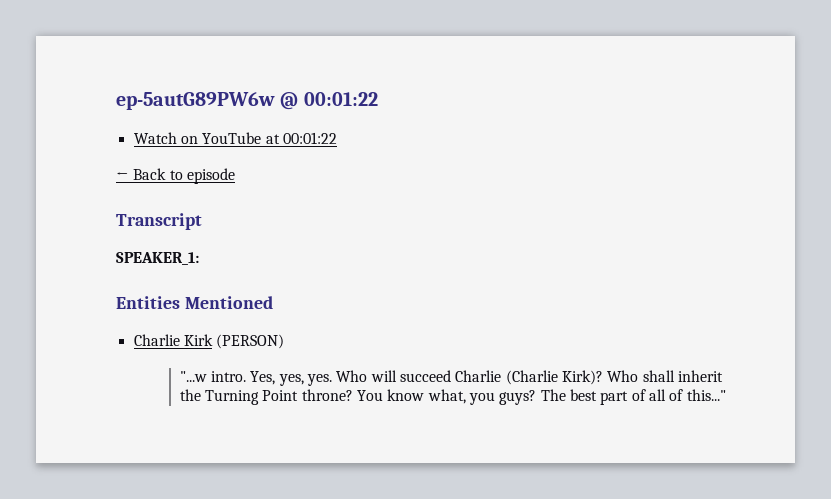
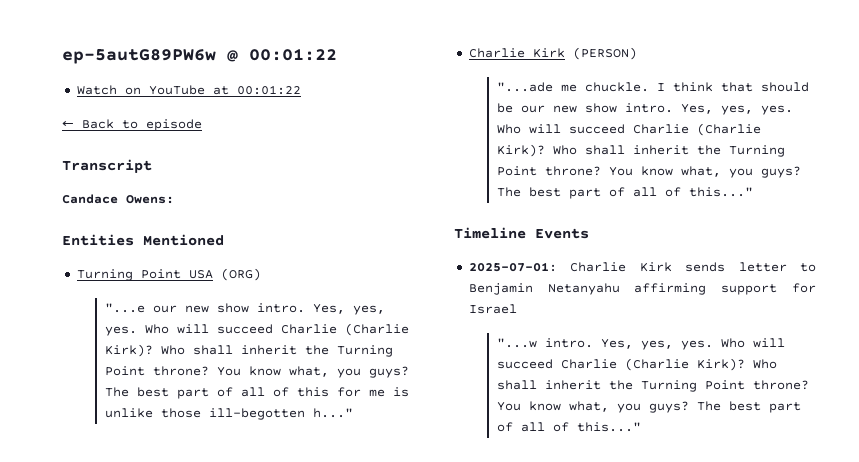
- SPEAKER_1:
+ Candace Owens:
+ Turning Point USA (ORG)
+ "...e our new show intro. Yes, yes, yes. Who will succeed Charlie (Charlie Kirk)? Who shall inherit the Turning Point throne? You know what, you guys? The best part of all of this for me is unlike those ill-begotten h..."
  Charlie Kirk (PERSON)
+ "...ade me chuckle. I think that should be our new show intro. Yes, yes, yes. Who will succeed Charlie (Charlie Kirk)? Who shall inherit the Turning Point throne? You know what, you guys? The best part of all of this..."
+ Timeline Events
+ 2025-07-01: Charlie Kirk sends letter to Benjamin Netanyahu affirming support for Israel

